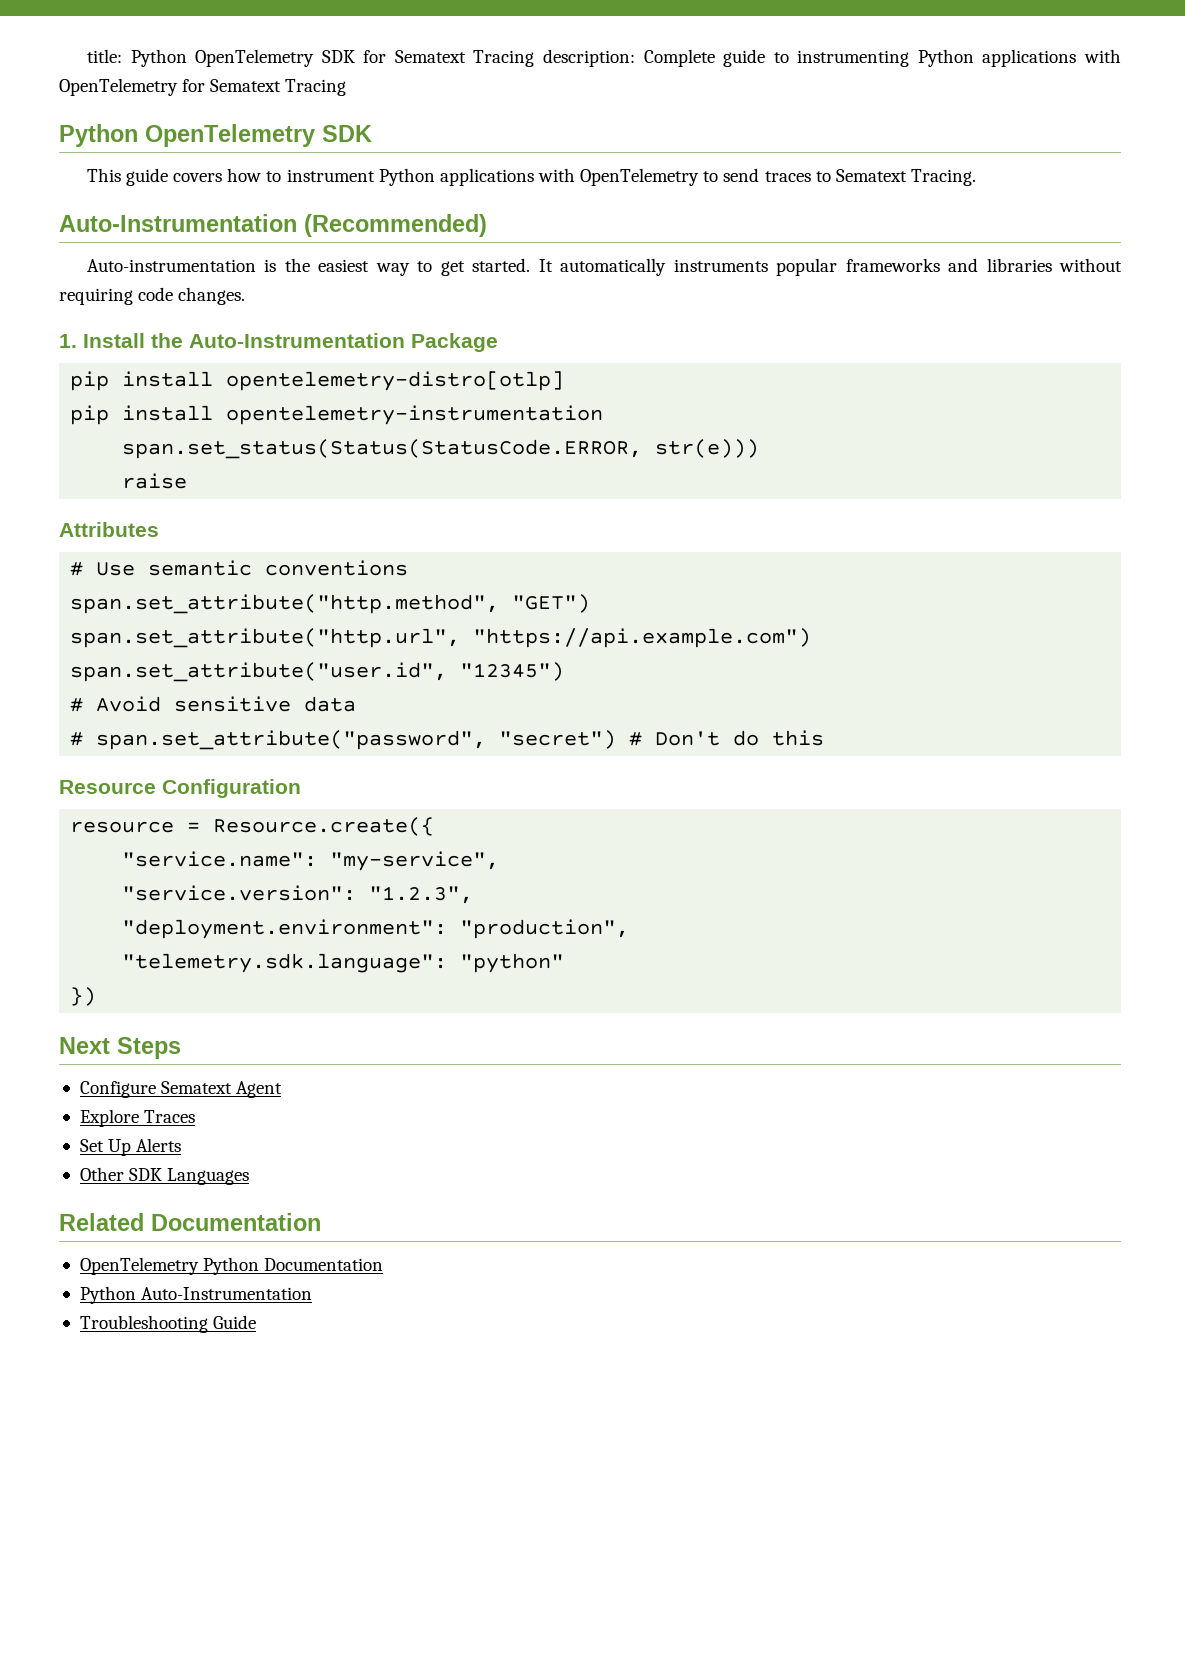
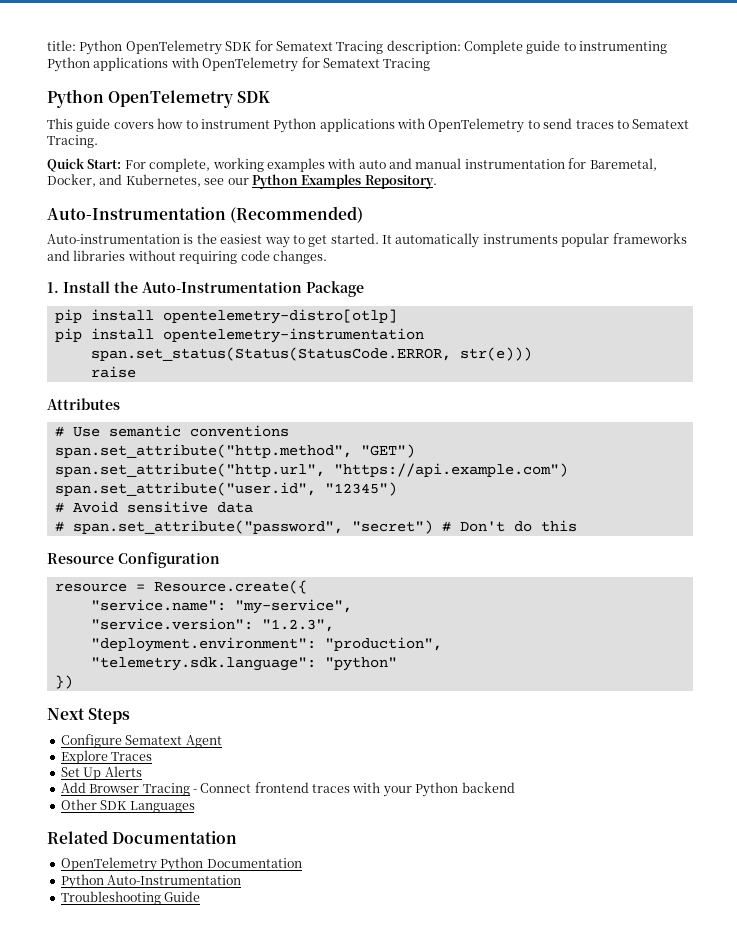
+ Quick Start: For complete, working examples with auto and manual instrumentation for Baremetal, Docker, and Kubernetes, see our Python Examples Repository.
+ Add Browser Tracing - Connect frontend traces with your Python backend

